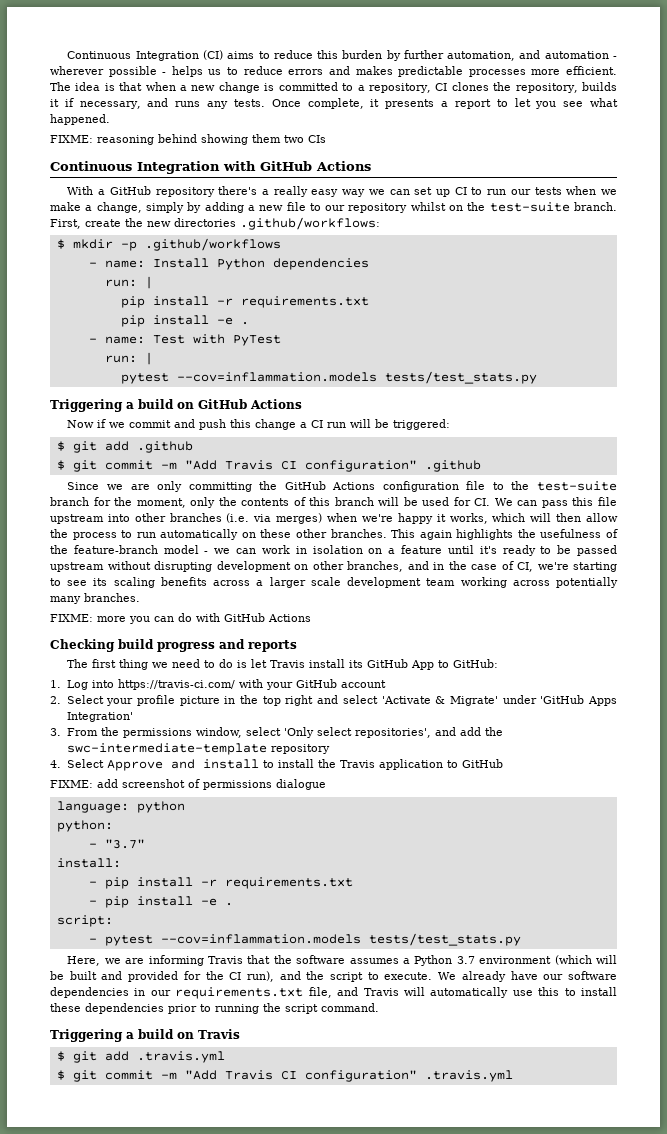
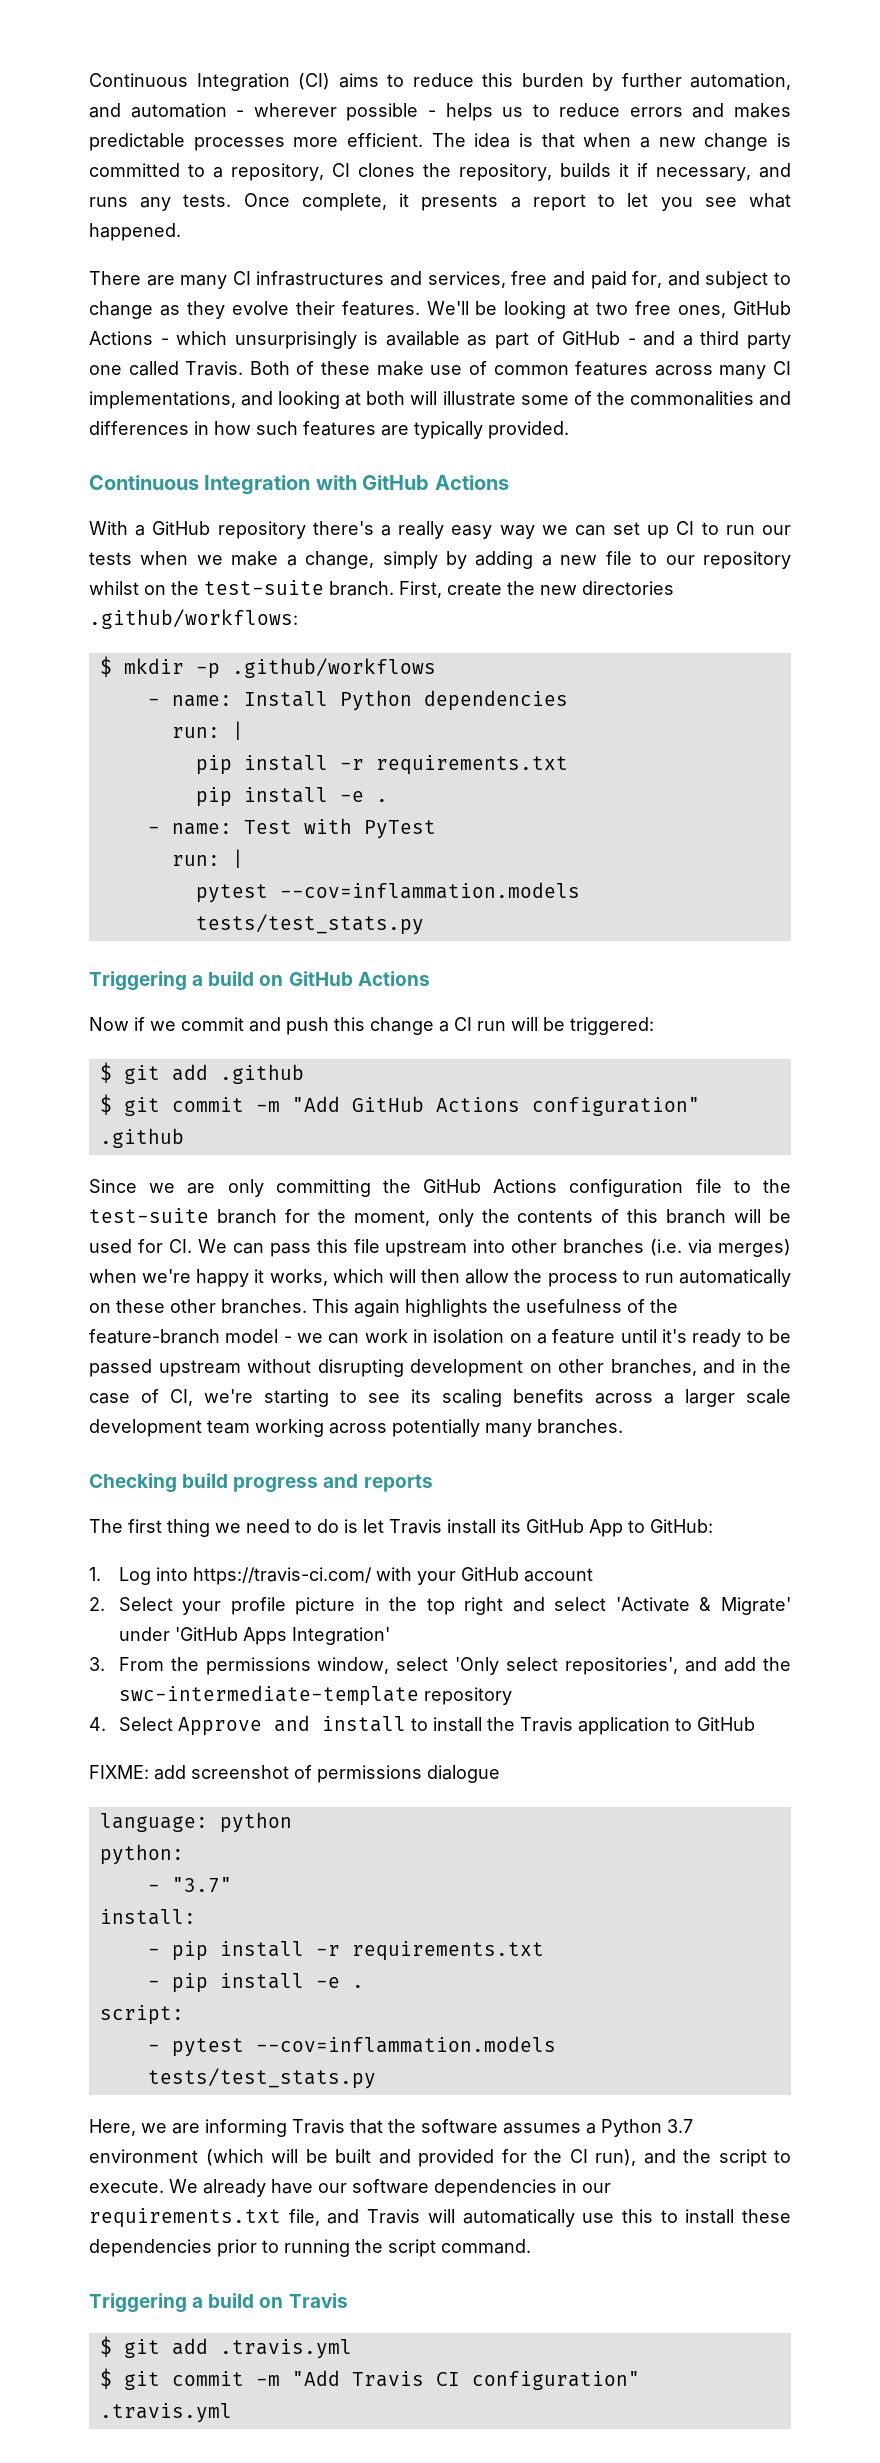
- FIXME: reasoning behind showing them two CIs
+ There are many CI infrastructures and services, free and paid for, and subject to change as they evolve their features. We'll be looking at two free ones, GitHub Actions - which unsurprisingly is available as part of GitHub - and a third party one called Travis. Both of these make use of common features across many CI implementations, and looking at both will illustrate some of the commonalities and differences in how such features are typically provided.
- $ git commit -m "Add Travis CI configuration" .github
+ $ git commit -m "Add GitHub Actions configuration" .github
- FIXME: more you can do with GitHub Actions

